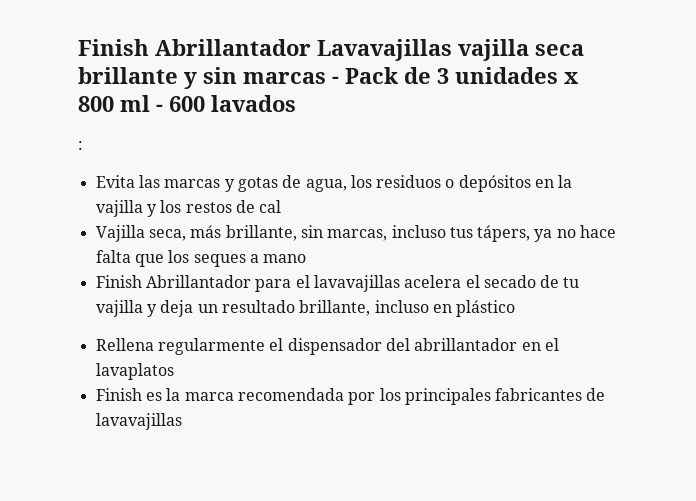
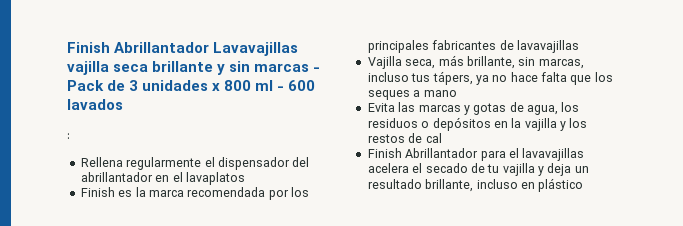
- Evita las marcas y gotas de agua, los residuos o depósitos en la vajilla y los restos de cal
- Vajilla seca, más brillante, sin marcas, incluso tus tápers, ya no hace falta que los seques a mano
- Finish Abrillantador para el lavavajillas acelera el secado de tu vajilla y deja un resultado brillante, incluso en plástico
+ Vajilla seca, más brillante, sin marcas, incluso tus tápers, ya no hace falta que los seques a mano
+ Evita las marcas y gotas de agua, los residuos o depósitos en la vajilla y los restos de cal
+ Finish Abrillantador para el lavavajillas acelera el secado de tu vajilla y deja un resultado brillante, incluso en plástico

